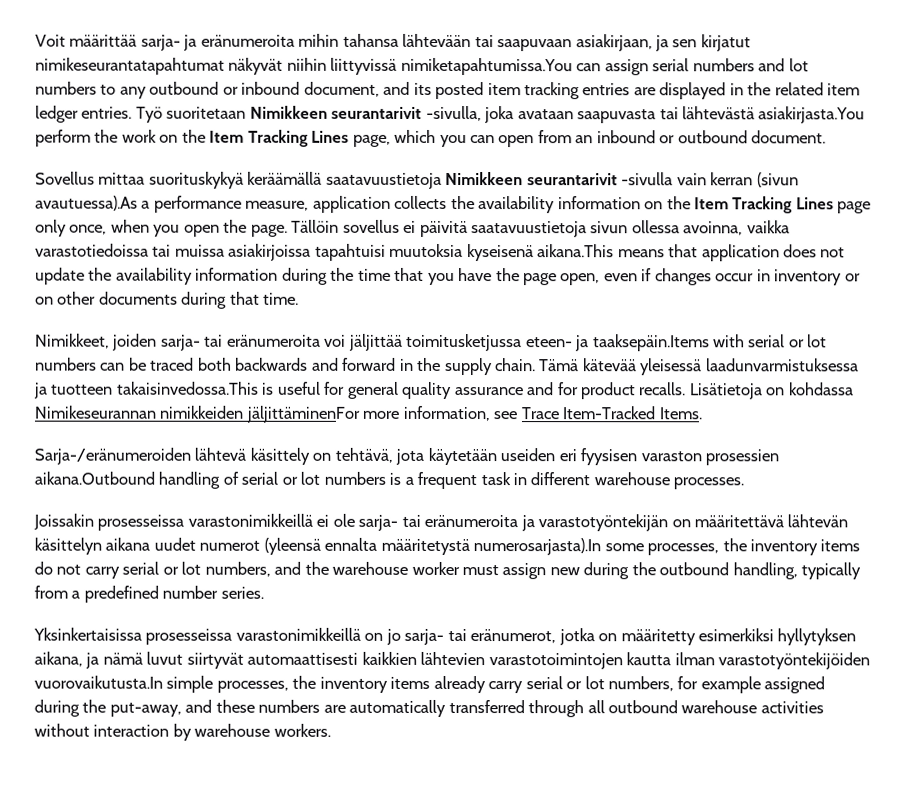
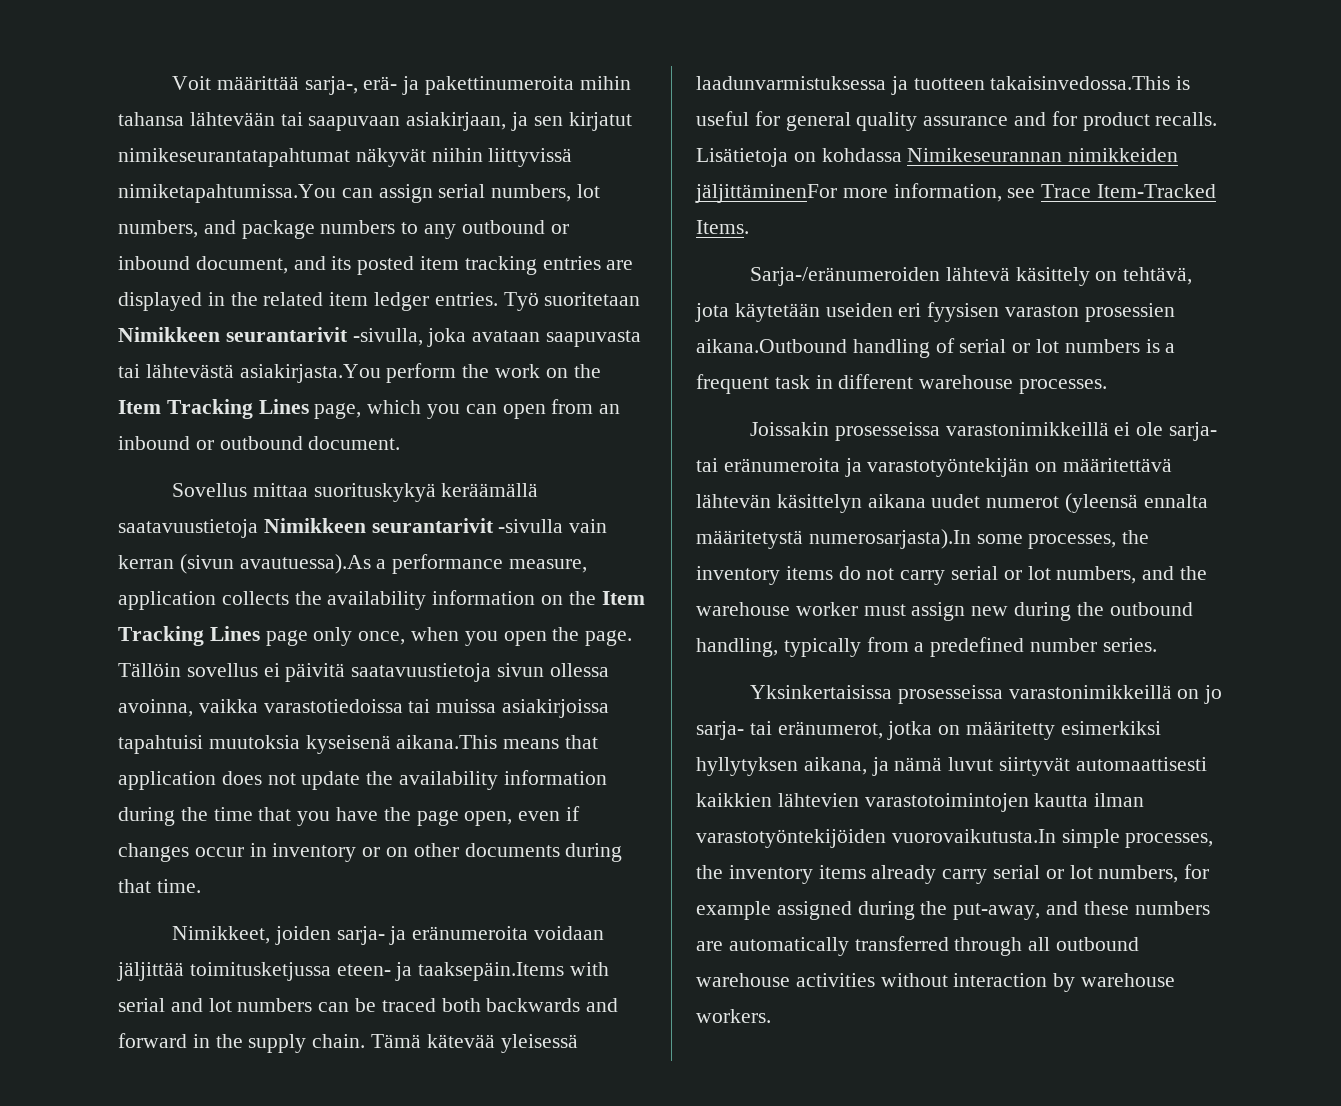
- Voit määrittää sarja- ja eränumeroita mihin tahansa lähtevään tai saapuvaan asiakirjaan, ja sen kirjatut nimikeseurantatapahtumat näkyvät niihin liittyvissä nimiketapahtumissa.You can assign serial numbers and lot numbers to any outbound or inbound document, and its posted item tracking entries are displayed in the related item ledger entries.
+ Voit määrittää sarja-, erä- ja pakettinumeroita mihin tahansa lähtevään tai saapuvaan asiakirjaan, ja sen kirjatut nimikeseurantatapahtumat näkyvät niihin liittyvissä nimiketapahtumissa.You can assign serial numbers, lot numbers, and package numbers to any outbound or inbound document, and its posted item tracking entries are displayed in the related item ledger entries.
- Nimikkeet, joiden sarja- tai eränumeroita voi jäljittää toimitusketjussa eteen- ja taaksepäin.Items with serial or lot numbers can be traced both backwards and forward in the supply chain.
+ Nimikkeet, joiden sarja- ja eränumeroita voidaan jäljittää toimitusketjussa eteen- ja taaksepäin.Items with serial and lot numbers can be traced both backwards and forward in the supply chain.

